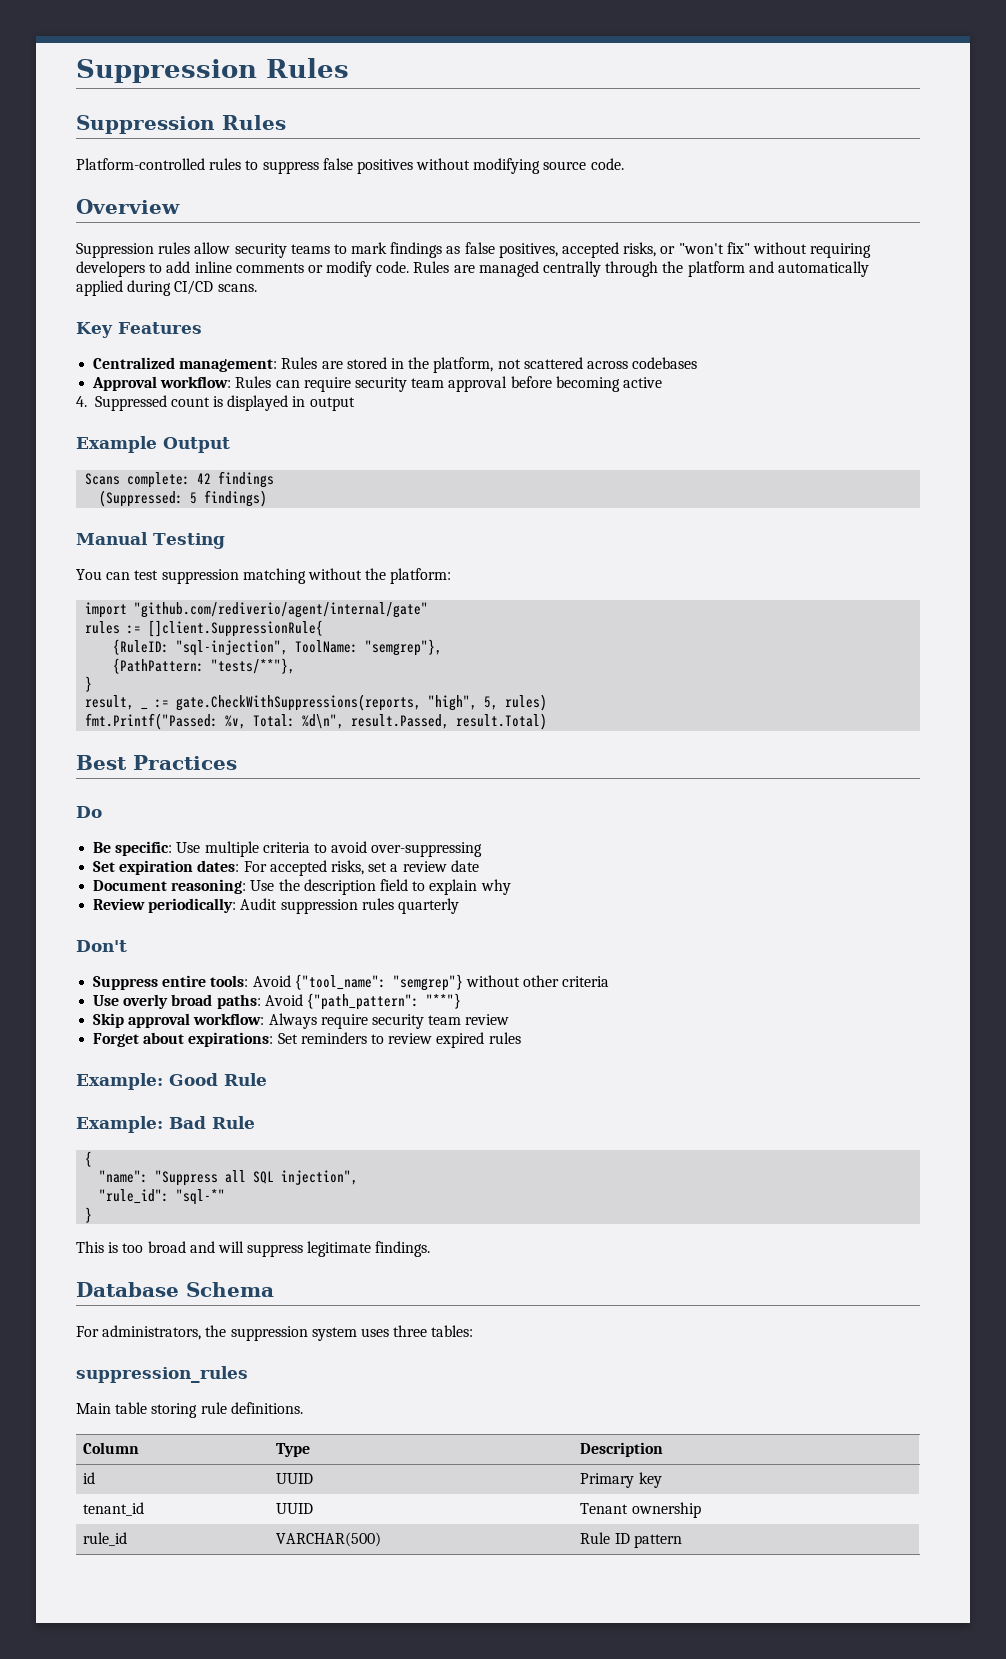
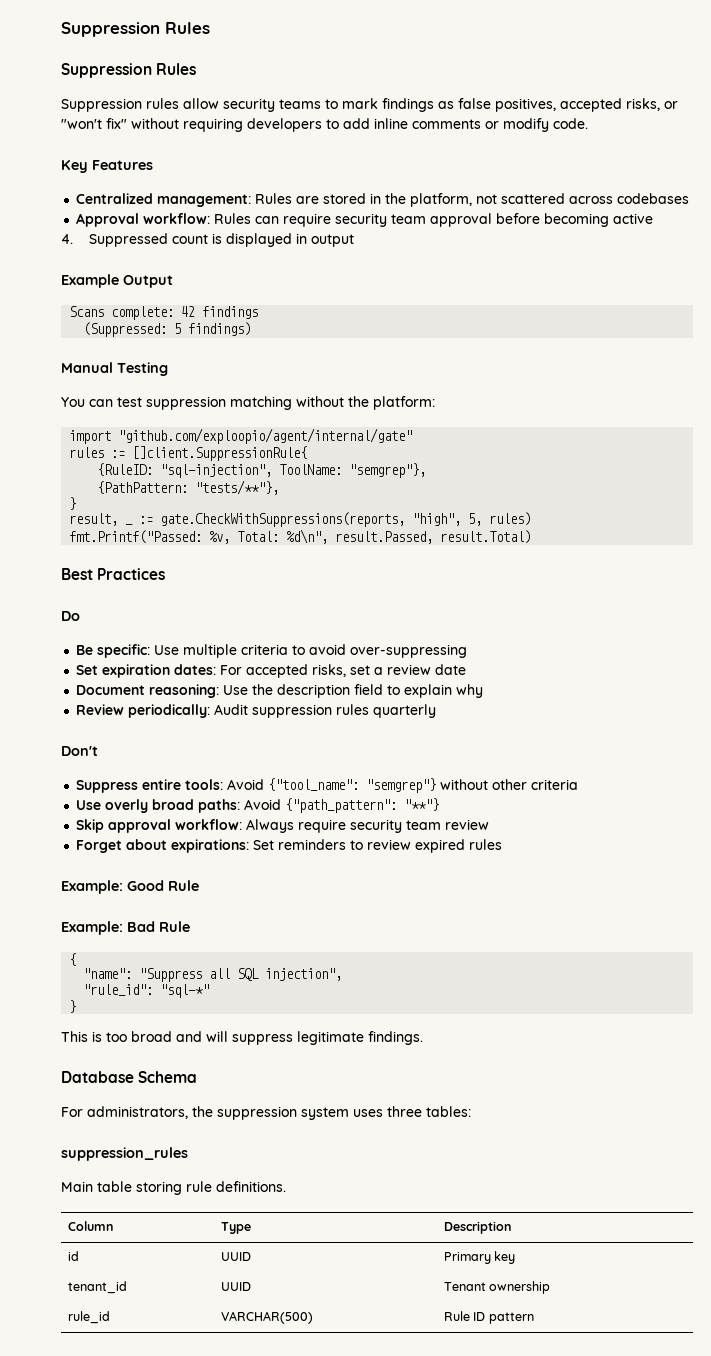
- Platform-controlled rules to suppress false positives without modifying source code.
- Overview
- Rules are managed centrally through the platform and automatically applied during CI/CD scans.
- import "github.com/rediverio/agent/internal/gate"
+ import "github.com/exploopio/agent/internal/gate"

